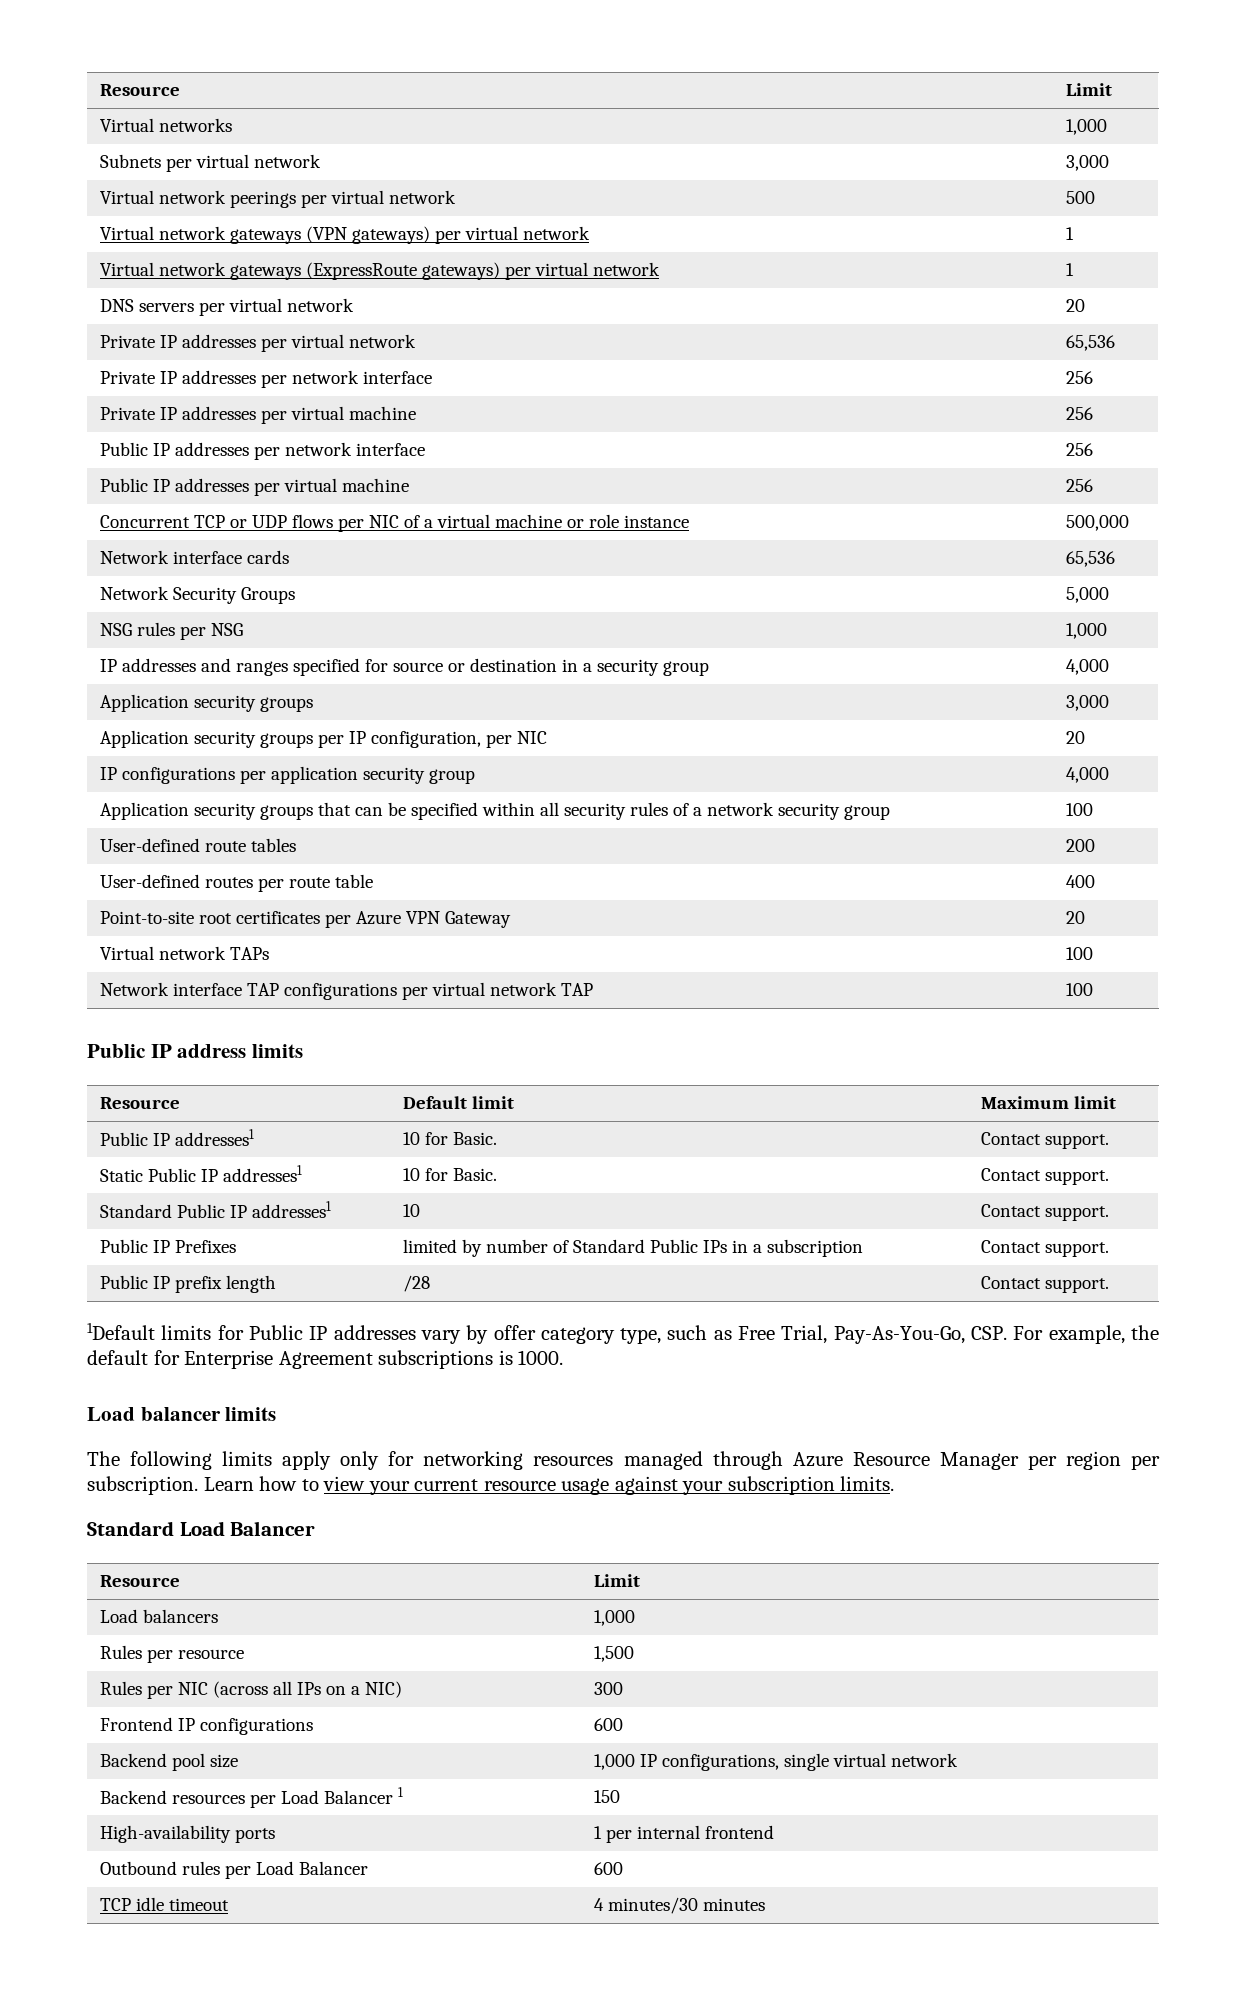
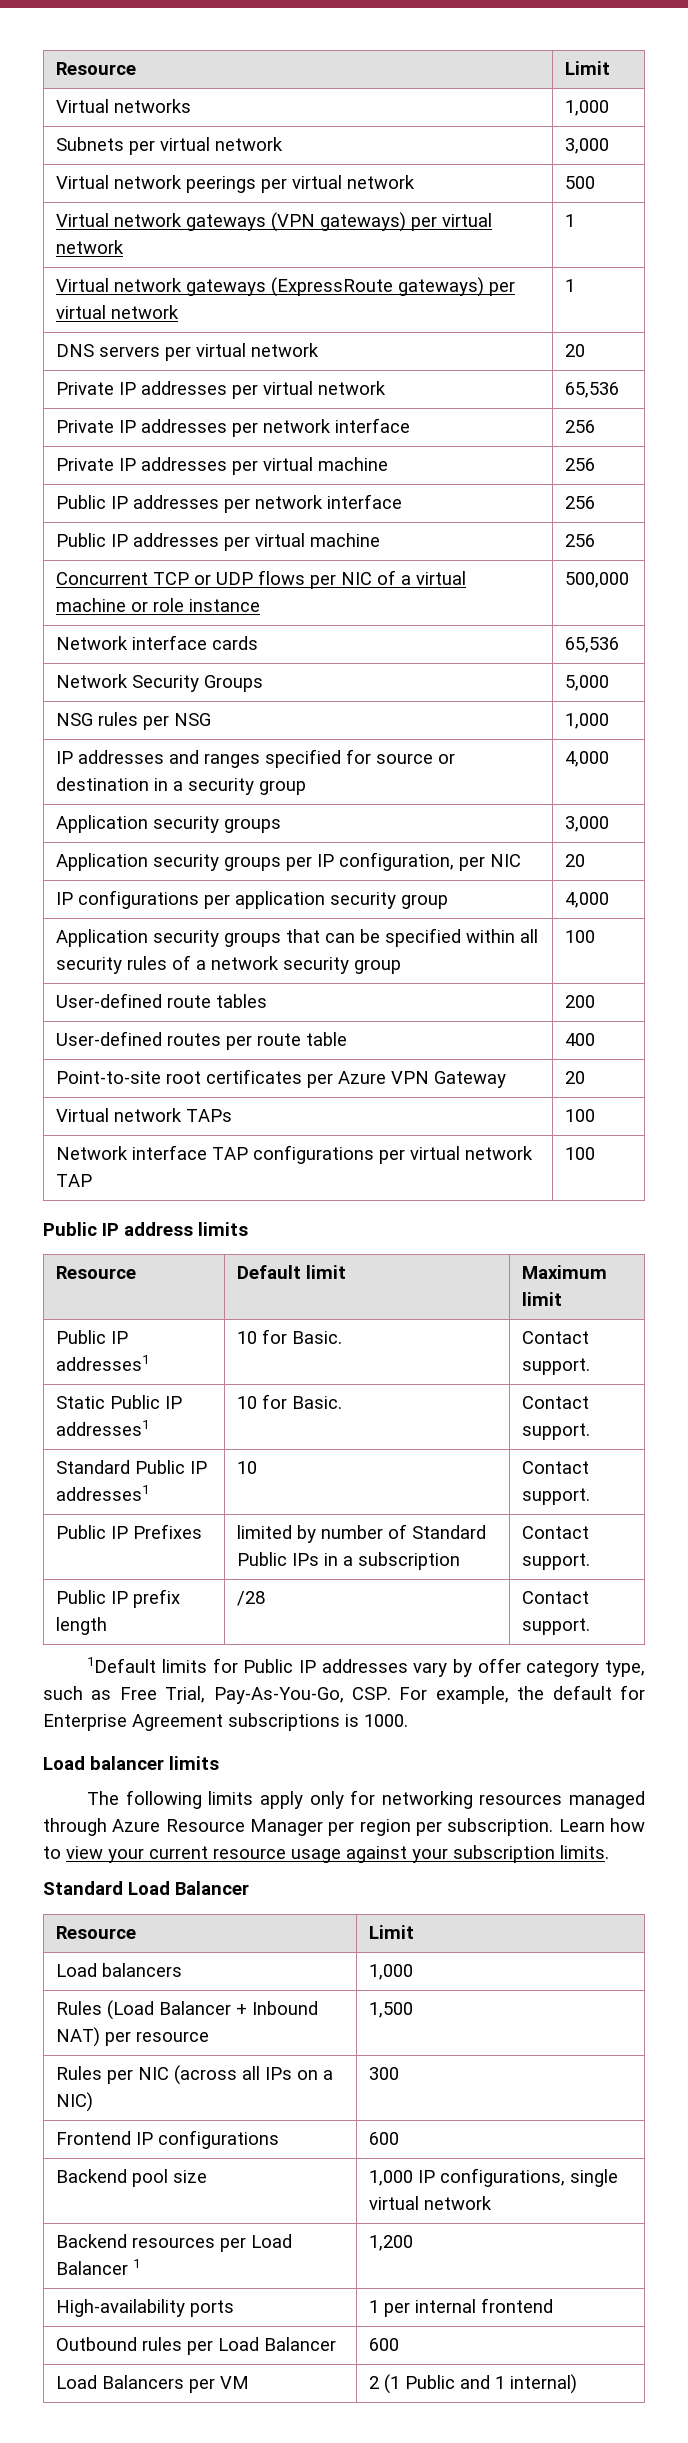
- Rules per resource | 1,500
+ Rules (Load Balancer + Inbound NAT) per resource | 1,500
- Backend resources per Load Balancer 1 | 150
+ Backend resources per Load Balancer 1 | 1,200
- TCP idle timeout | 4 minutes/30 minutes
+ Load Balancers per VM | 2 (1 Public and 1 internal)

